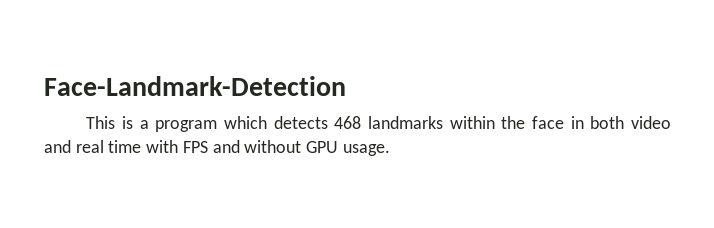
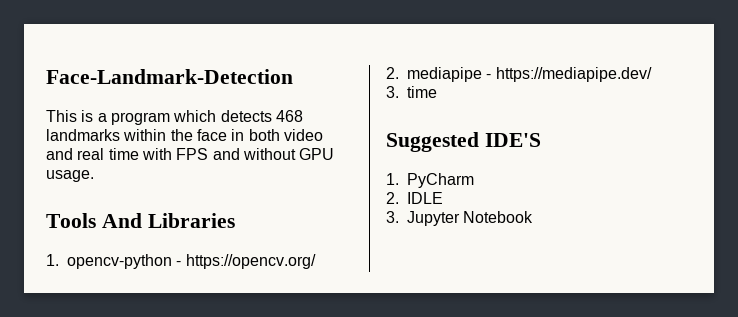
+ Tools And Libraries
+ 1. opencv-python - https://opencv.org/
+ 2. mediapipe - https://mediapipe.dev/
+ 3. time
+ Suggested IDE'S
+ 1. PyCharm
+ 2. IDLE
+ 3. Jupyter Notebook

